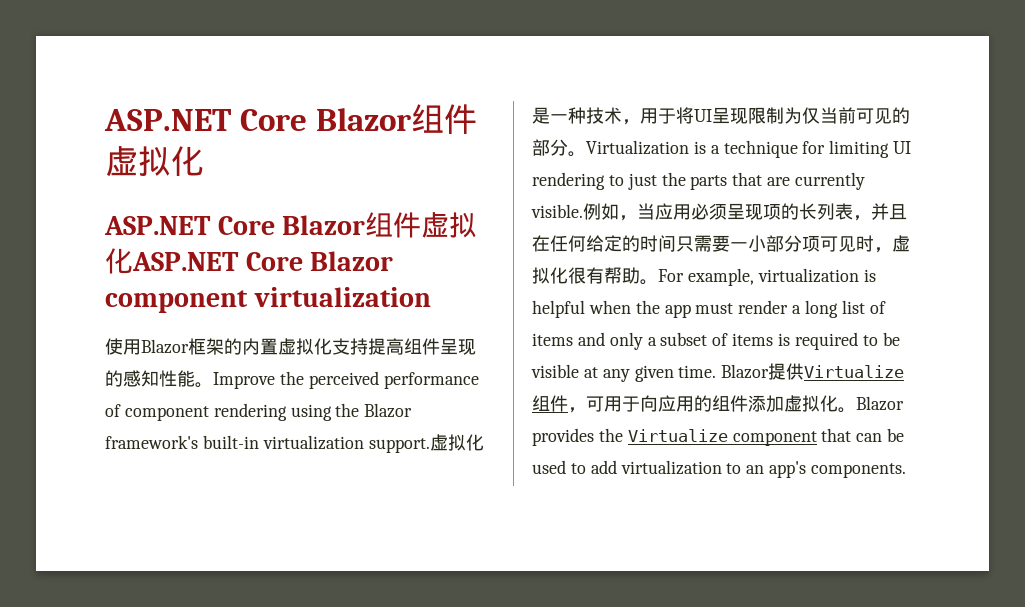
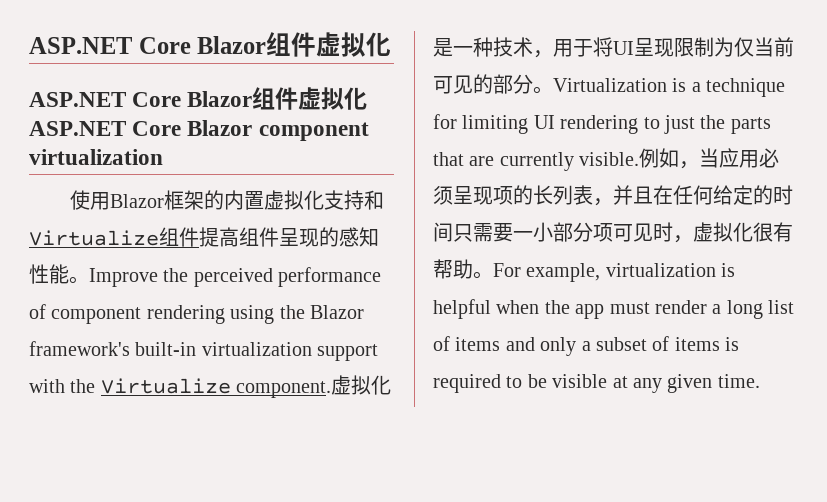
- 使用Blazor框架的内置虚拟化支持提高组件呈现的感知性能。
+ 使用Blazor框架的内置虚拟化支持和Virtualize组件提高组件呈现的感知性能。
- Improve the perceived performance of component rendering using the Blazor framework's built-in virtualization support.
+ Improve the perceived performance of component rendering using the Blazor framework's built-in virtualization support with the Virtualize component.
- Blazor提供Virtualize组件，可用于向应用的组件添加虚拟化。Blazor provides the Virtualize component that can be used to add virtualization to an app's components.

